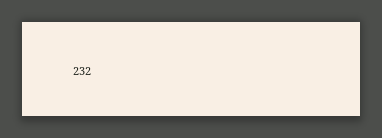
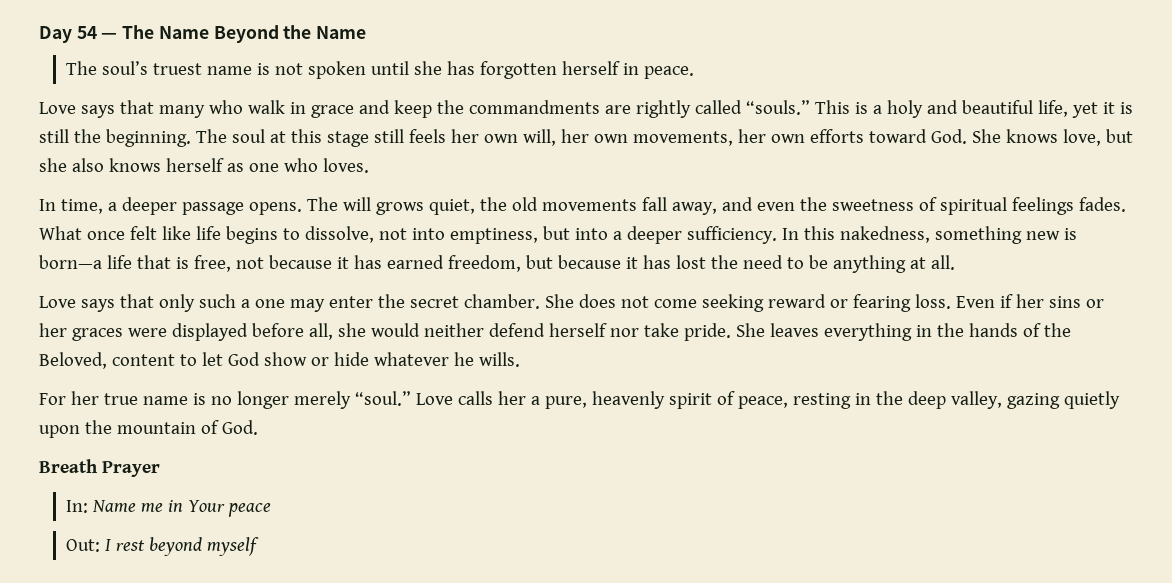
- 232
+ Day 54 — The Name Beyond the Name
+ The soul’s truest name is not spoken until she has forgotten herself in peace.
+ Love says that many who walk in grace and keep the commandments are rightly called “souls.” This is a holy and beautiful life, yet it is still the beginning. The soul at this stage still feels her own will, her own movements, her own efforts toward God. She knows love, but she also knows herself as one who loves.
+ In time, a deeper passage opens. The will grows quiet, the old movements fall away, and even the sweetness of spiritual feelings fades. What once felt like life begins to dissolve, not into emptiness, but into a deeper sufficiency. In this nakedness, something new is born—a life that is free, not because it has earned freedom, but because it has lost the need to be anything at all.
+ Love says that only such a one may enter the secret chamber. She does not come seeking reward or fearing loss. Even if her sins or her graces were displayed before all, she would neither defend herself nor take pride. She leaves everything in the hands of the Beloved, content to let God show or hide whatever he wills.
+ For her true name is no longer merely “soul.” Love calls her a pure, heavenly spirit of peace, resting in the deep valley, gazing quietly upon the mountain of God.
+ Breath Prayer
+ In: Name me in Your peace
+ Out: I rest beyond myself

